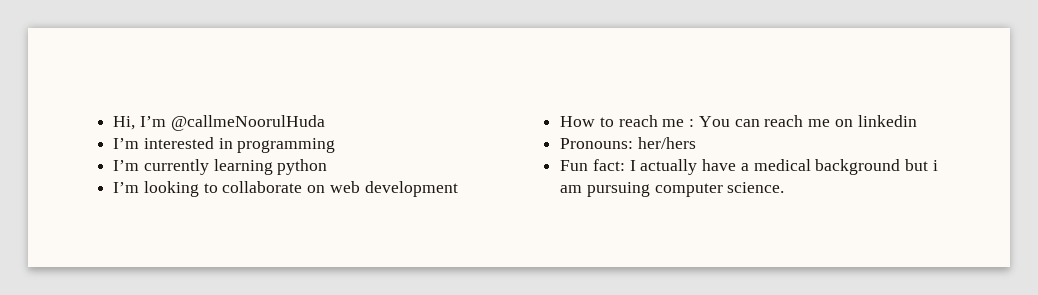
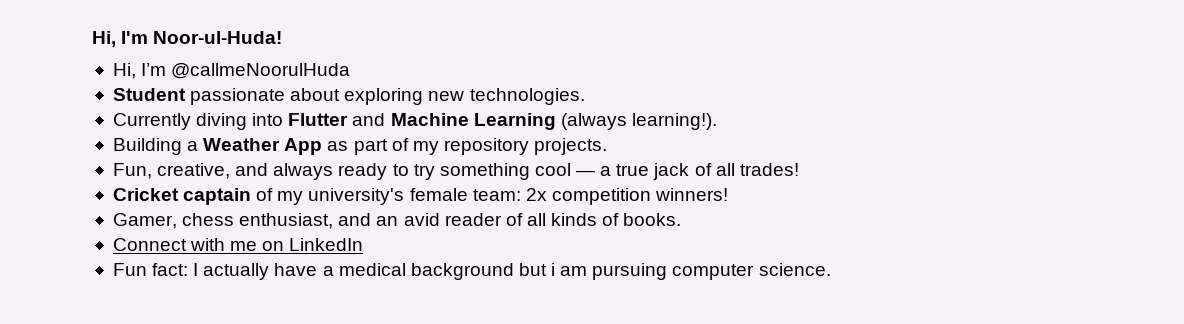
+ Hi, I'm Noor-ul-Huda!
  Hi, I’m @callmeNoorulHuda
- I’m interested in programming
- I’m currently learning python
- I’m looking to collaborate on web development
- How to reach me : You can reach me on linkedin
- Pronouns: her/hers
+ Student passionate about exploring new technologies.
+ Currently diving into Flutter and Machine Learning (always learning!).
+ Building a Weather App as part of my repository projects.
+ Fun, creative, and always ready to try something cool — a true jack of all trades!
+ Cricket captain of my university's female team: 2x competition winners!
+ Gamer, chess enthusiast, and an avid reader of all kinds of books.
+ Connect with me on LinkedIn

